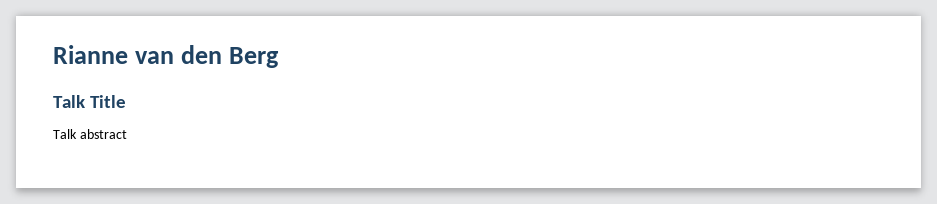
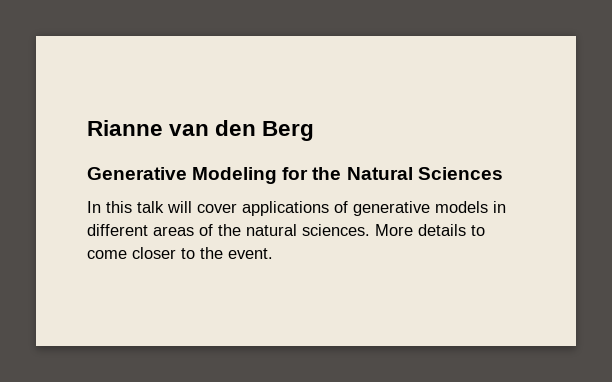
- Talk Title
- Talk abstract
+ Generative Modeling for the Natural Sciences
+ In this talk will cover applications of generative models in different areas of the natural sciences. More details to come closer to the event.

